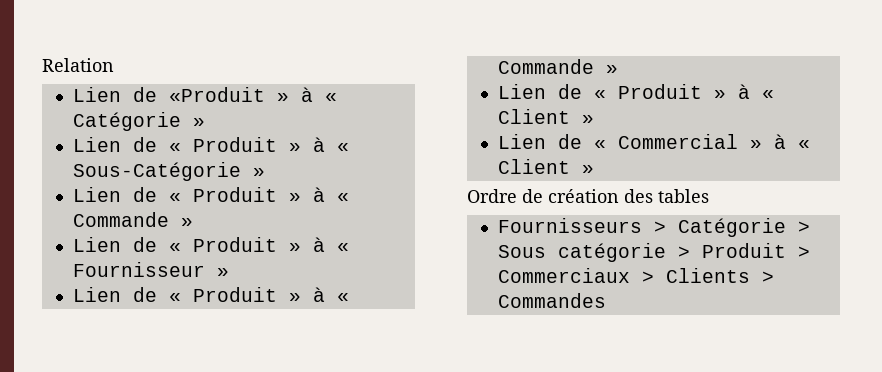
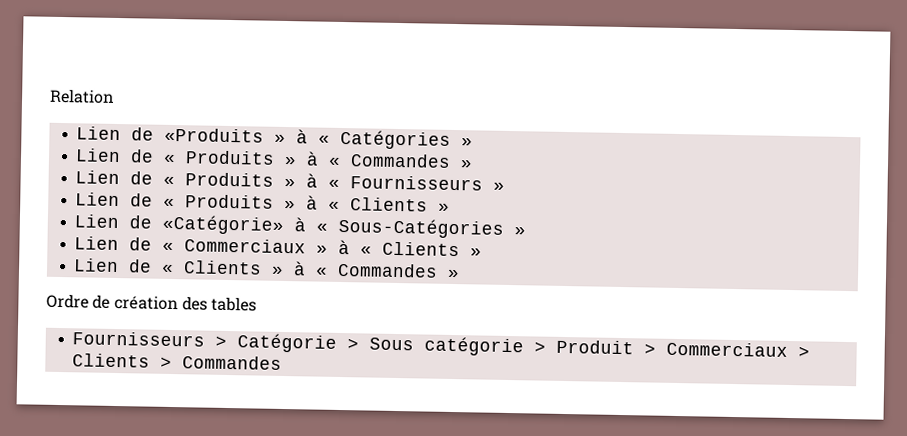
- Lien de «Produit » à « Catégorie »
- Lien de « Produit » à « Sous-Catégorie »
- Lien de « Produit » à « Commande »
- Lien de « Produit » à « Fournisseur »
- Lien de « Produit » à « Commande »
- Lien de « Produit » à « Client »
- Lien de « Commercial » à « Client »
+ Lien de «Produits » à « Catégories »
+ Lien de « Produits » à « Commandes »
+ Lien de « Produits » à « Fournisseurs »
+ Lien de « Produits » à « Clients »
+ Lien de «Catégorie» à « Sous-Catégories »
+ Lien de « Commerciaux » à « Clients »
+ Lien de « Clients » à « Commandes »

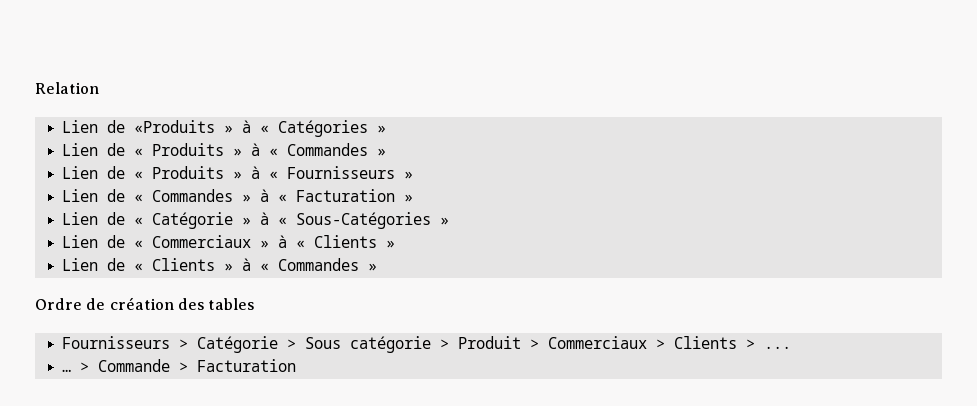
- Lien de « Produits » à « Clients »
- Lien de «Catégorie» à « Sous-Catégories »
+ Lien de « Commandes » à « Facturation »
+ Lien de « Catégorie » à « Sous-Catégories »
- Fournisseurs > Catégorie > Sous catégorie > Produit > Commerciaux > Clients > Commandes
+ Fournisseurs > Catégorie > Sous catégorie > Produit > Commerciaux > Clients > ...
+ … > Commande > Facturation

